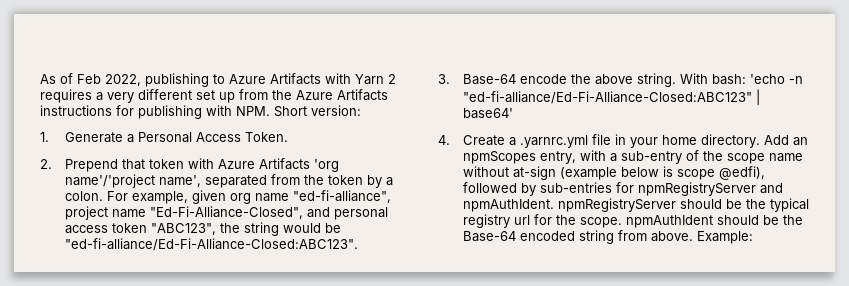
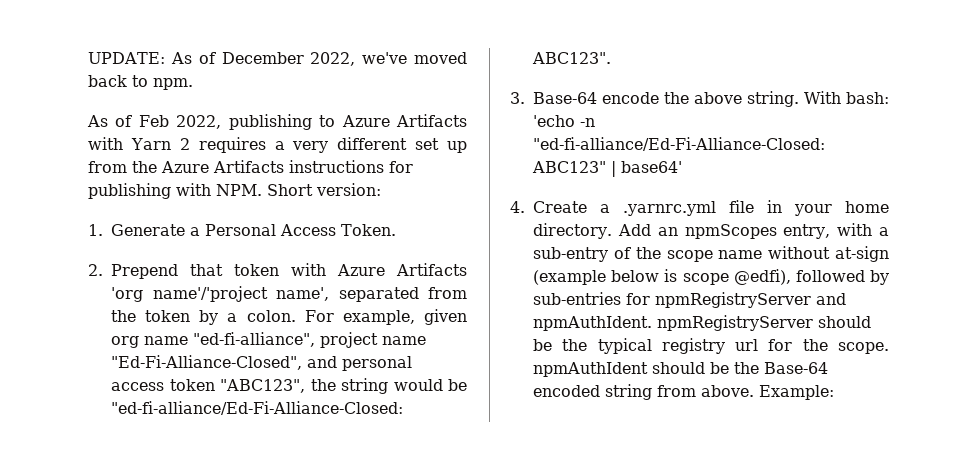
+ UPDATE: As of December 2022, we've moved back to npm.

